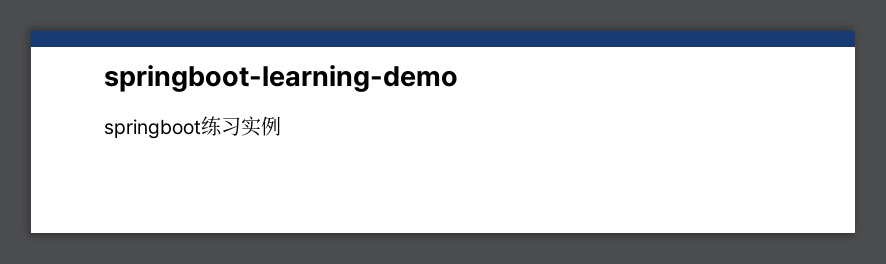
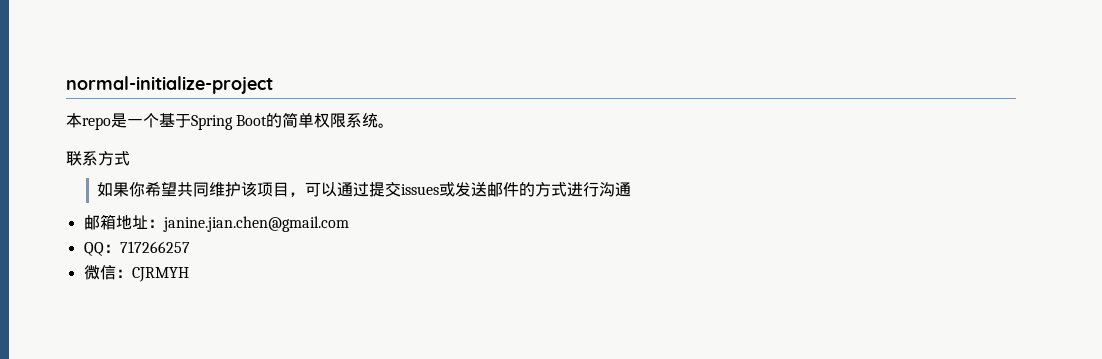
- springboot-learning-demo
- springboot练习实例
+ normal-initialize-project
+ 本repo是一个基于Spring Boot的简单权限系统。
+ 联系方式
+ 如果你希望共同维护该项目，可以通过提交issues或发送邮件的方式进行沟通
+ 邮箱地址：janine.jian.chen@gmail.com
+ QQ：717266257
+ 微信：CJRMYH

